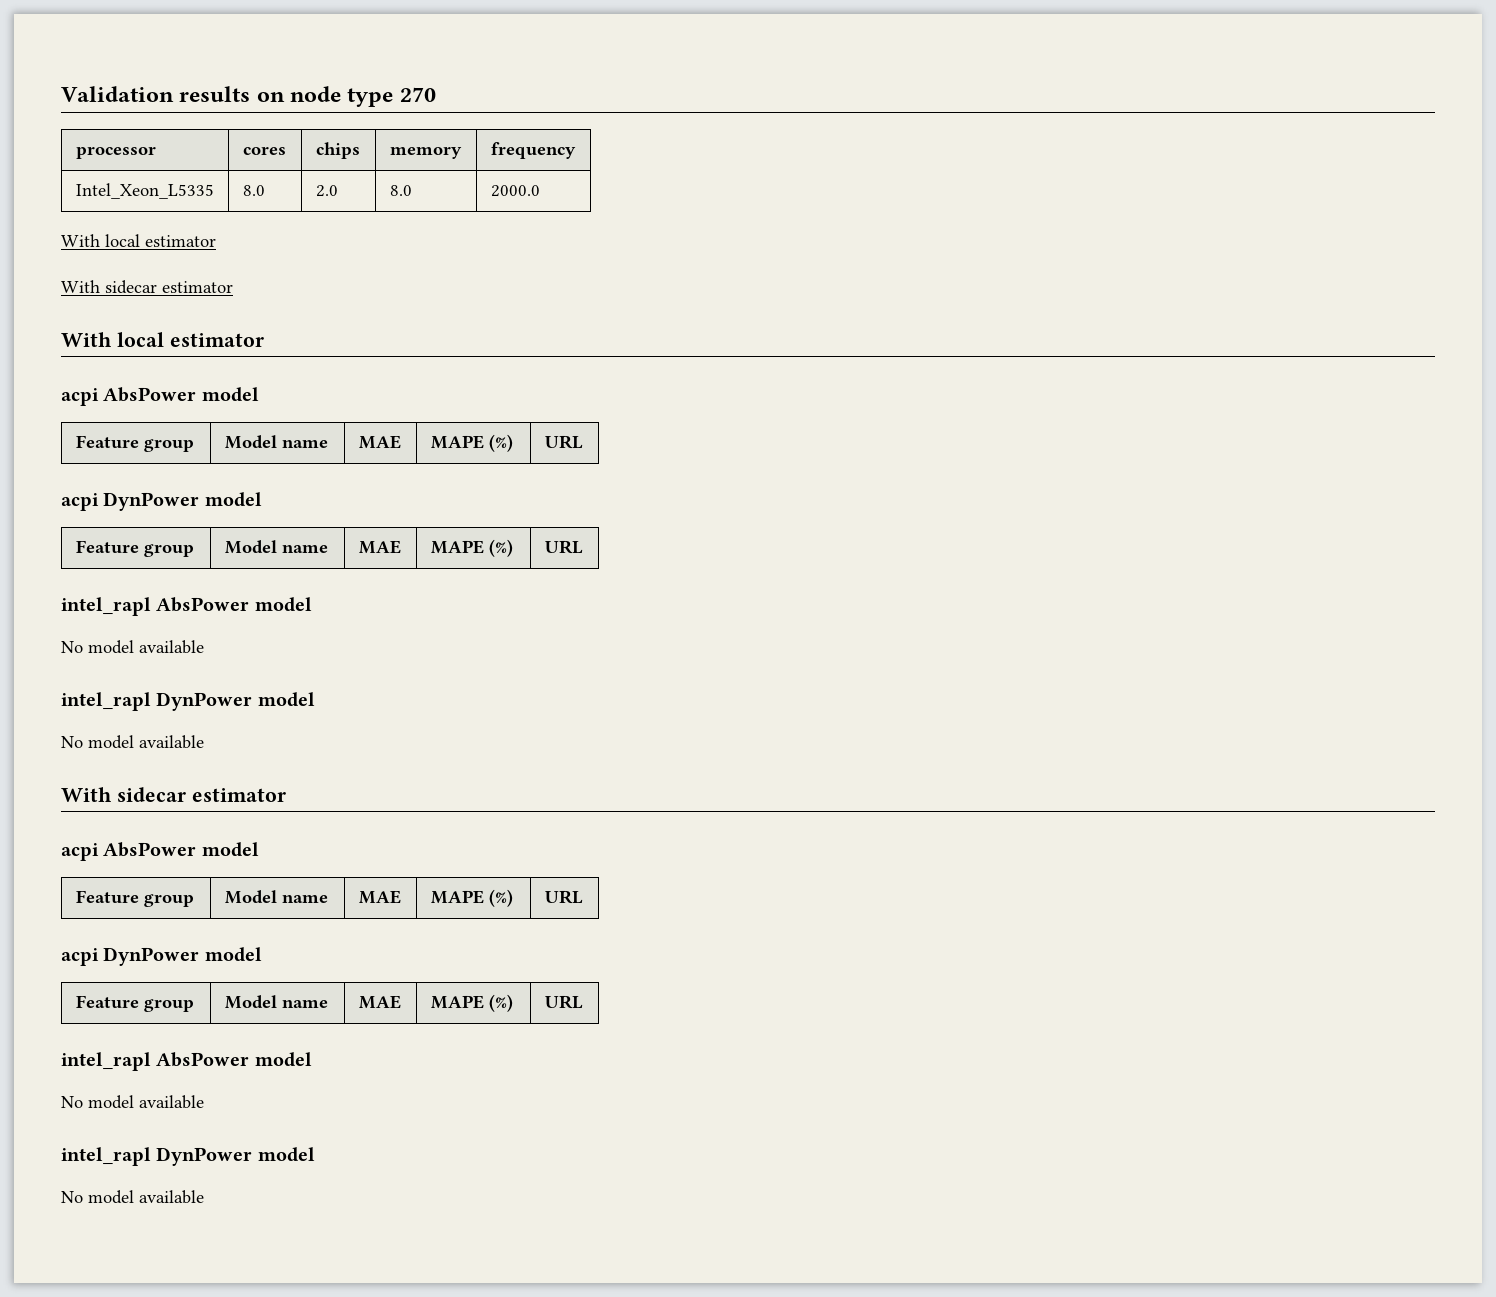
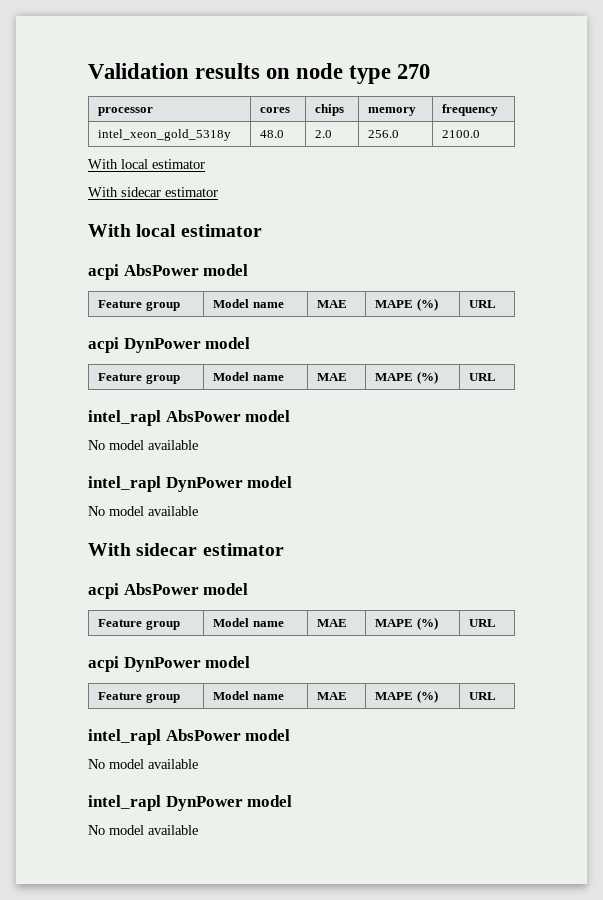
- Intel_Xeon_L5335 | 8.0 | 2.0 | 8.0 | 2000.0
+ intel_xeon_gold_5318y | 48.0 | 2.0 | 256.0 | 2100.0

